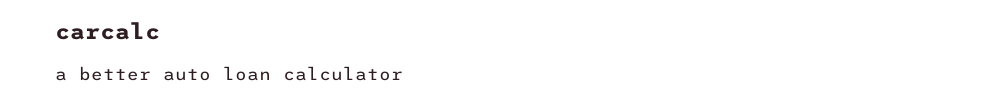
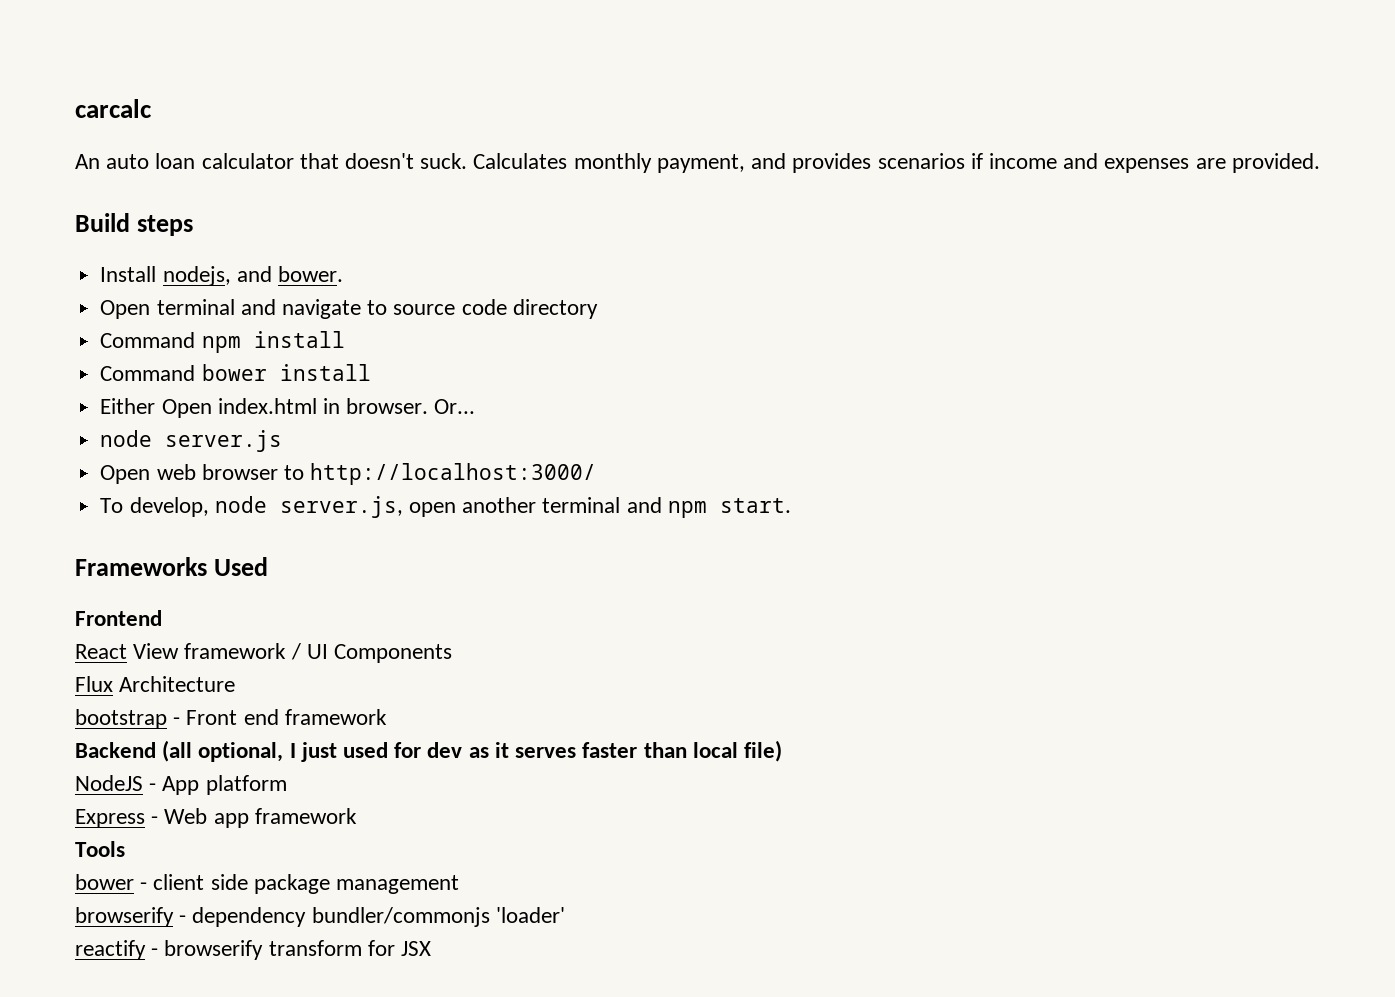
- a better auto loan calculator
+ An auto loan calculator that doesn't suck. Calculates monthly payment, and provides scenarios if income and expenses are provided.
+ Build steps
+ Install nodejs, and bower.
+ Open terminal and navigate to source code directory
+ Command npm install
+ Command bower install
+ Either Open index.html in browser. Or...
+ node server.js
+ Open web browser to http://localhost:3000/
+ To develop, node server.js, open another terminal and npm start.
+ Frameworks Used
+ Frontend
+ React View framework / UI Components
+ Flux Architecture
+ bootstrap - Front end framework
+ Backend (all optional, I just used for dev as it serves faster than local file)
+ NodeJS - App platform
+ Express - Web app framework
+ Tools
+ bower - client side package management
+ browserify - dependency bundler/commonjs 'loader'
+ reactify - browserify transform for JSX

